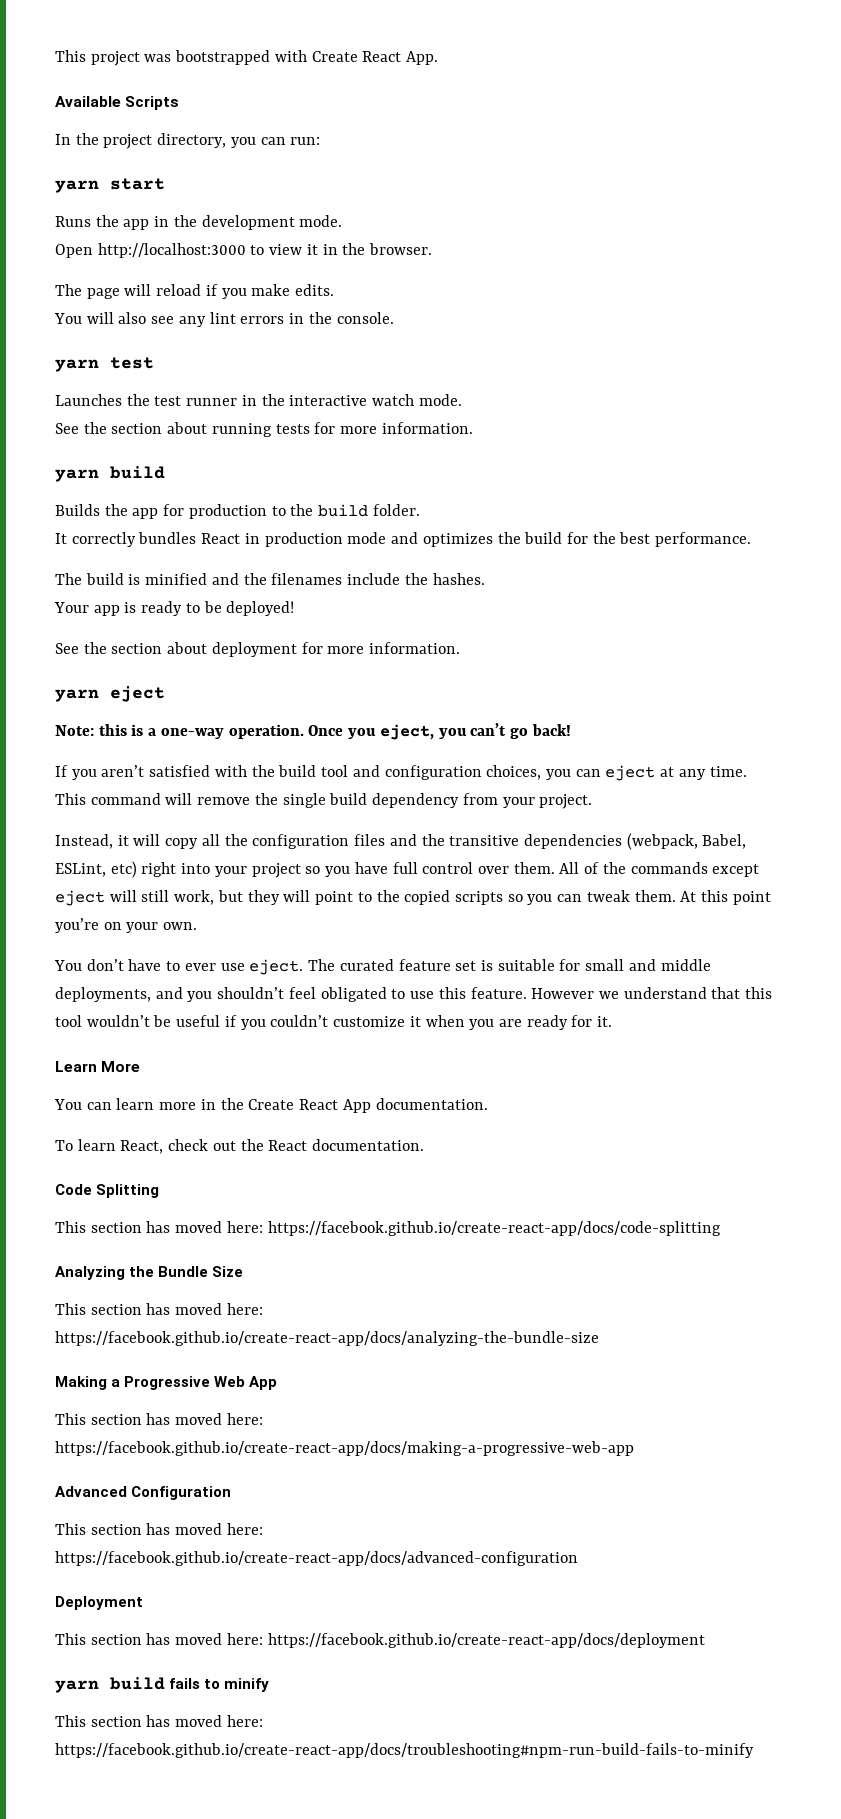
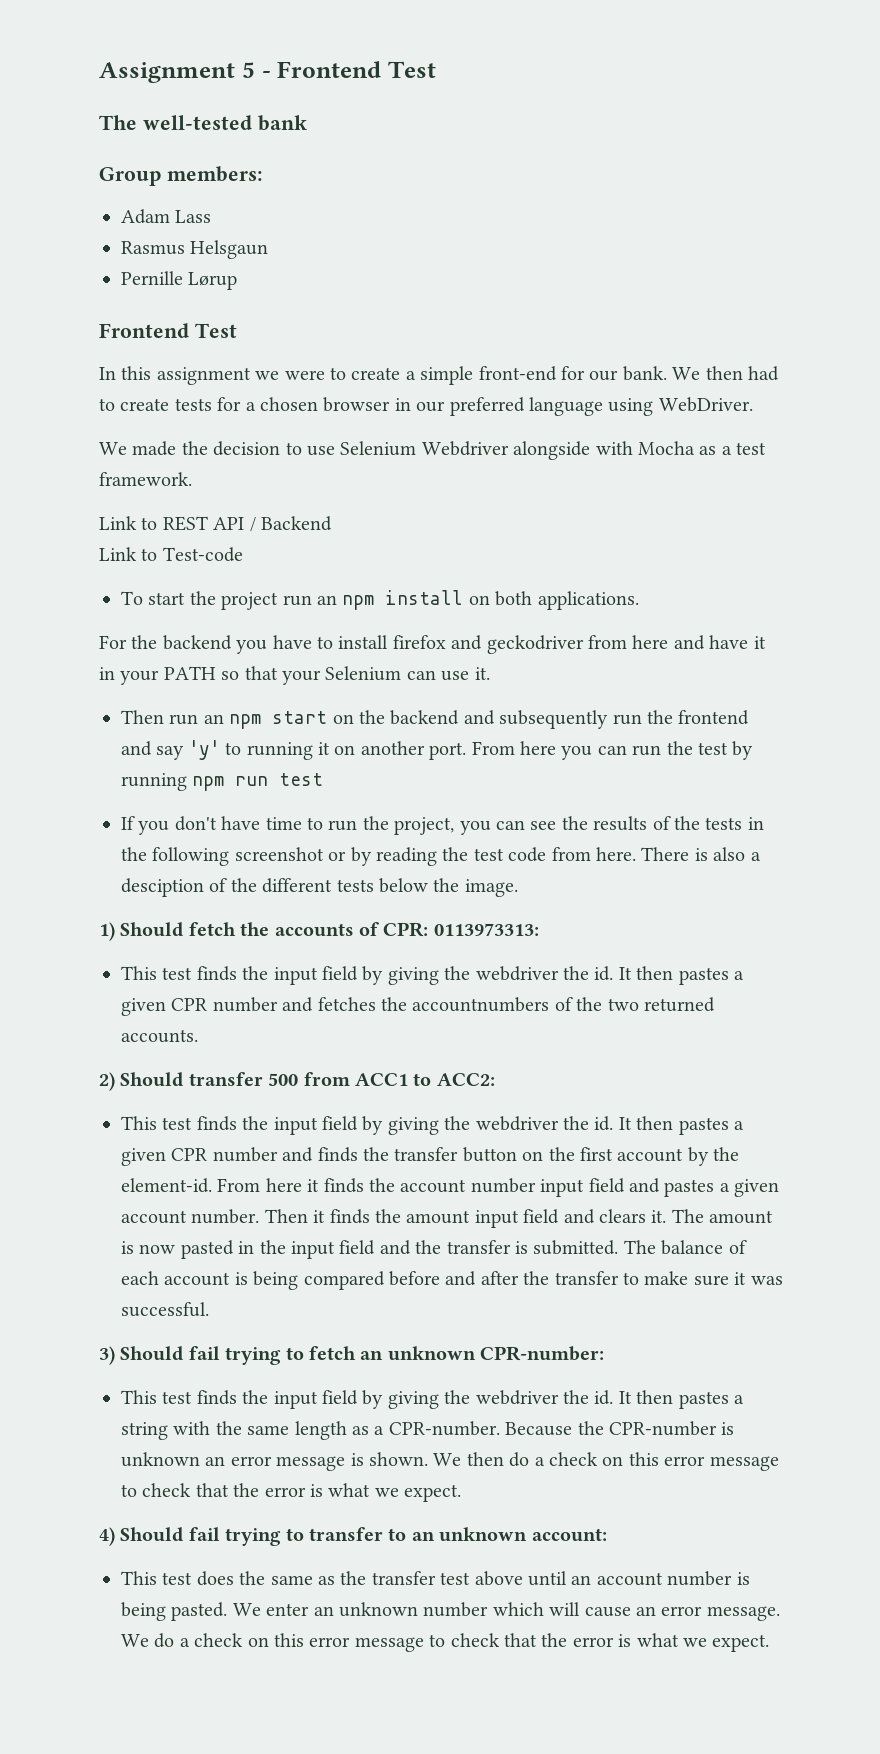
- This project was bootstrapped with Create React App.
- Available Scripts
- In the project directory, you can run:
- yarn start
- Runs the app in the development mode.
- Open http://localhost:3000 to view it in the browser.
- The page will reload if you make edits.
- You will also see any lint errors in the console.
- yarn test
- Launches the test runner in the interactive watch mode.
- See the section about running tests for more information.
- yarn build
- Builds the app for production to the build folder.
- It correctly bundles React in production mode and optimizes the build for the best performance.
- The build is minified and the filenames include the hashes.
- Your app is ready to be deployed!
- See the section about deployment for more information.
- yarn eject
- Note: this is a one-way operation. Once you eject, you can’t go back!
- If you aren’t satisfied with the build tool and configuration choices, you can eject at any time. This command will remove the single build dependency from your project.
- Instead, it will copy all the configuration files and the transitive dependencies (webpack, Babel, ESLint, etc) right into your project so you have full control over them. All of the commands except eject will still work, but they will point to the copied scripts so you can tweak them. At this point you’re on your own.
- You don’t have to ever use eject. The curated feature set is suitable for small and middle deployments, and you shouldn’t feel obligated to use this feature. However we understand that this tool wouldn’t be useful if you couldn’t customize it when you are ready for it.
- Learn More
- You can learn more in the Create React App documentation.
- To learn React, check out the React documentation.
- Code Splitting
- This section has moved here: https://facebook.github.io/create-react-app/docs/code-splitting
- Analyzing the Bundle Size
- This section has moved here: https://facebook.github.io/create-react-app/docs/analyzing-the-bundle-size
- Making a Progressive Web App
- This section has moved here: https://facebook.github.io/create-react-app/docs/making-a-progressive-web-app
- Advanced Configuration
- This section has moved here: https://facebook.github.io/create-react-app/docs/advanced-configuration
- Deployment
- This section has moved here: https://facebook.github.io/create-react-app/docs/deployment
- yarn build fails to minify
- This section has moved here: https://facebook.github.io/create-react-app/docs/troubleshooting#npm-run-build-fails-to-minify
+ Assignment 5 - Frontend Test
+ The well-tested bank
+ Group members:
+ Adam Lass
+ Rasmus Helsgaun
+ Pernille Lørup
+ Frontend Test
+ In this assignment we were to create a simple front-end for our bank. We then had to create tests for a chosen browser in our preferred language using WebDriver.
+ We made the decision to use Selenium Webdriver alongside with Mocha as a test framework.
+ Link to REST API / Backend
+ Link to Test-code
+ To start the project run an npm install on both applications.
+ For the backend you have to install firefox and geckodriver from here and have it in your PATH so that your Selenium can use it.
+ Then run an npm start on the backend and subsequently run the frontend and say 'y' to running it on another port. From here you can run the test by running npm run test
+ If you don't have time to run the project, you can see the results of the tests in the following screenshot or by reading the test code from here. There is also a desciption of the different tests below the image.
+ 1) Should fetch the accounts of CPR: 0113973313:
+ This test finds the input field by giving the webdriver the id. It then pastes a given CPR number and fetches the accountnumbers of the two returned accounts.
+ 2) Should transfer 500 from ACC1 to ACC2:
+ This test finds the input field by giving the webdriver the id. It then pastes a given CPR number and finds the transfer button on the first account by the element-id. From here it finds the account number input field and pastes a given account number. Then it finds the amount input field and clears it. The amount is now pasted in the input field and the transfer is submitted. The balance of each account is being compared before and after the transfer to make sure it was successful.
+ 3) Should fail trying to fetch an unknown CPR-number:
+ This test finds the input field by giving the webdriver the id. It then pastes a string with the same length as a CPR-number. Because the CPR-number is unknown an error message is shown. We then do a check on this error message to check that the error is what we expect.
+ 4) Should fail trying to transfer to an unknown account:
+ This test does the same as the transfer test above until an account number is being pasted. We enter an unknown number which will cause an error message. We do a check on this error message to check that the error is what we expect.

